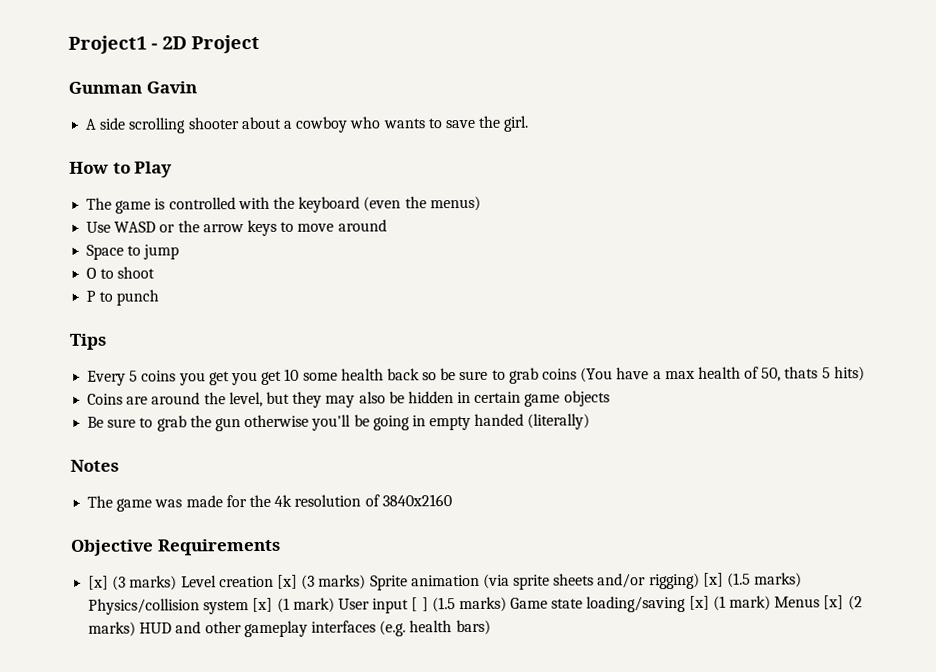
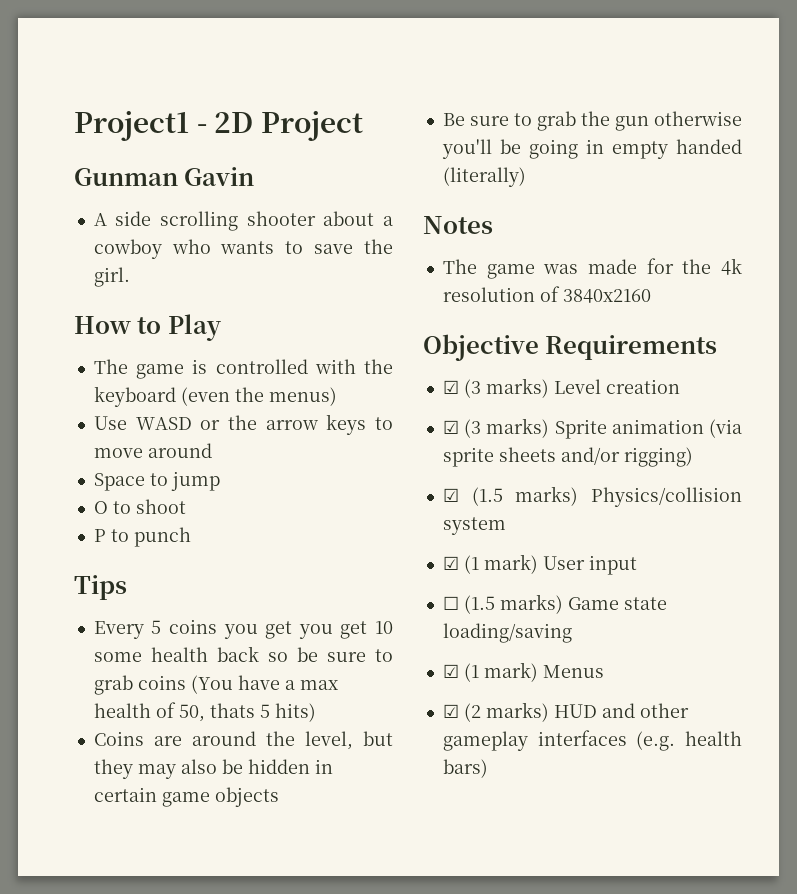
- [x] (3 marks) Level creation [x] (3 marks) Sprite animation (via sprite sheets and/or rigging) [x] (1.5 marks) Physics/collision system [x] (1 mark) User input [ ] (1.5 marks) Game state loading/saving [x] (1 mark) Menus [x] (2 marks) HUD and other gameplay interfaces (e.g. health bars)
+ ☑ (3 marks) Level creation
+ ☑ (3 marks) Sprite animation (via sprite sheets and/or rigging)
+ ☑ (1.5 marks) Physics/collision system
+ ☑ (1 mark) User input
+ ☐ (1.5 marks) Game state loading/saving
+ ☑ (1 mark) Menus
+ ☑ (2 marks) HUD and other gameplay interfaces (e.g. health bars)

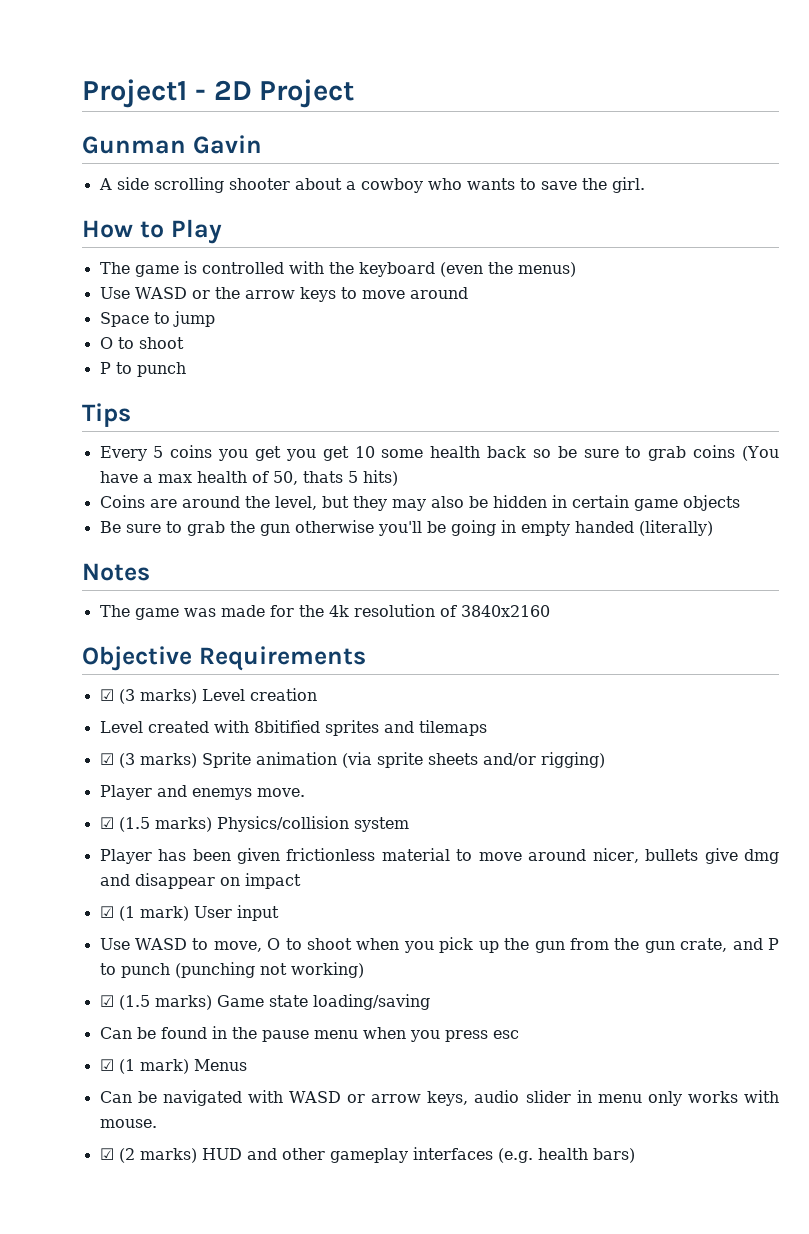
+ Level created with 8bitified sprites and tilemaps
+ Player and enemys move.
+ Player has been given frictionless material to move around nicer, bullets give dmg and disappear on impact
- ☐ (1.5 marks) Game state loading/saving
+ Use WASD to move, O to shoot when you pick up the gun from the gun crate, and P to punch (punching not working)
+ ☑ (1.5 marks) Game state loading/saving
+ Can be found in the pause menu when you press esc
  ☑ (1 mark) Menus
+ Can be navigated with WASD or arrow keys, audio slider in menu only works with mouse.

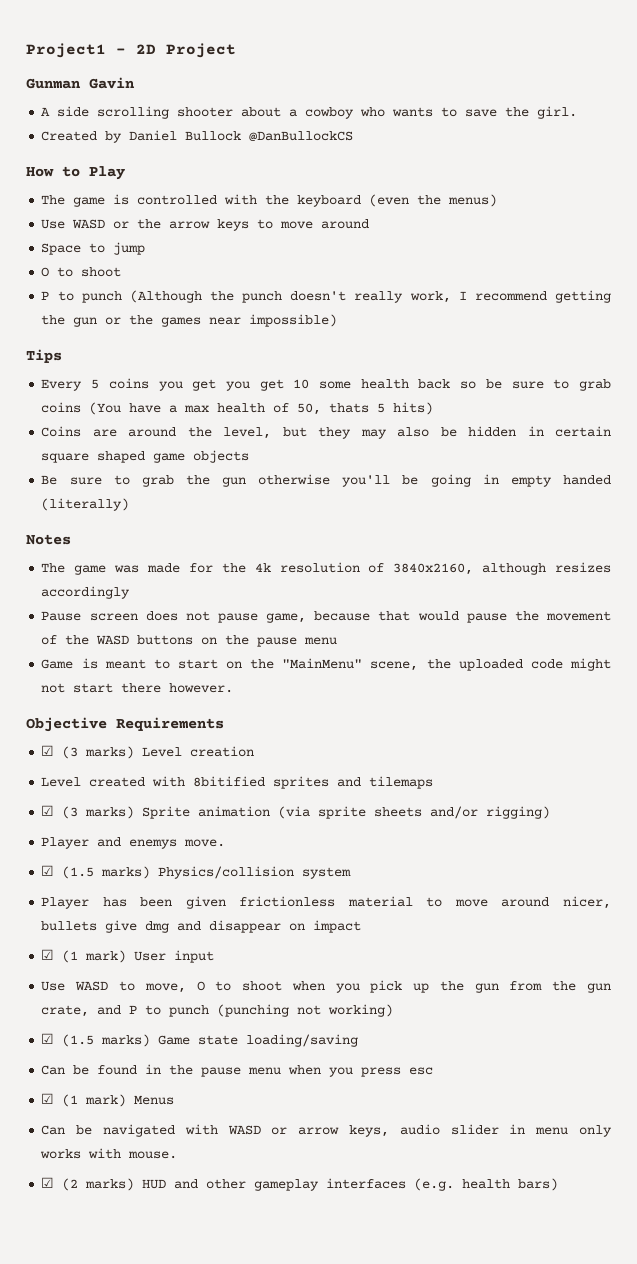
+ Created by Daniel Bullock @DanBullockCS
  Space to jump
  O to shoot
- P to punch
+ P to punch (Although the punch doesn't really work, I recommend getting the gun or the games near impossible)
- Coins are around the level, but they may also be hidden in certain game objects
+ Coins are around the level, but they may also be hidden in certain square shaped game objects
- The game was made for the 4k resolution of 3840x2160
+ The game was made for the 4k resolution of 3840x2160, although resizes accordingly
+ Pause screen does not pause game, because that would pause the movement of the WASD buttons on the pause menu
+ Game is meant to start on the "MainMenu" scene, the uploaded code might not start there however.

